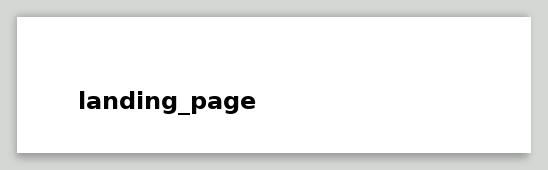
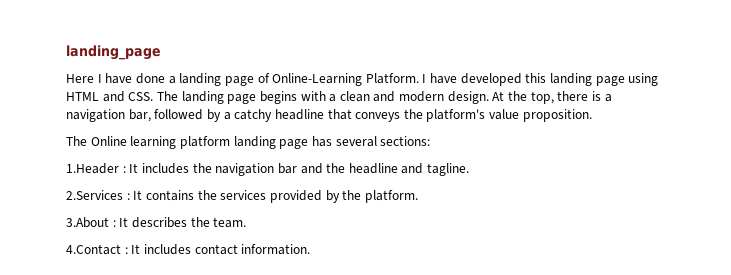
+ Here I have done a landing page of Online-Learning Platform. I have developed this landing page using HTML and CSS. The landing page begins with a clean and modern design. At the top, there is a navigation bar, followed by a catchy headline that conveys the platform's value proposition.
+ The Online learning platform landing page has several sections:
+ 1.Header : It includes the navigation bar and the headline and tagline.
+ 2.Services : It contains the services provided by the platform.
+ 3.About : It describes the team.
+ 4.Contact : It includes contact information.

